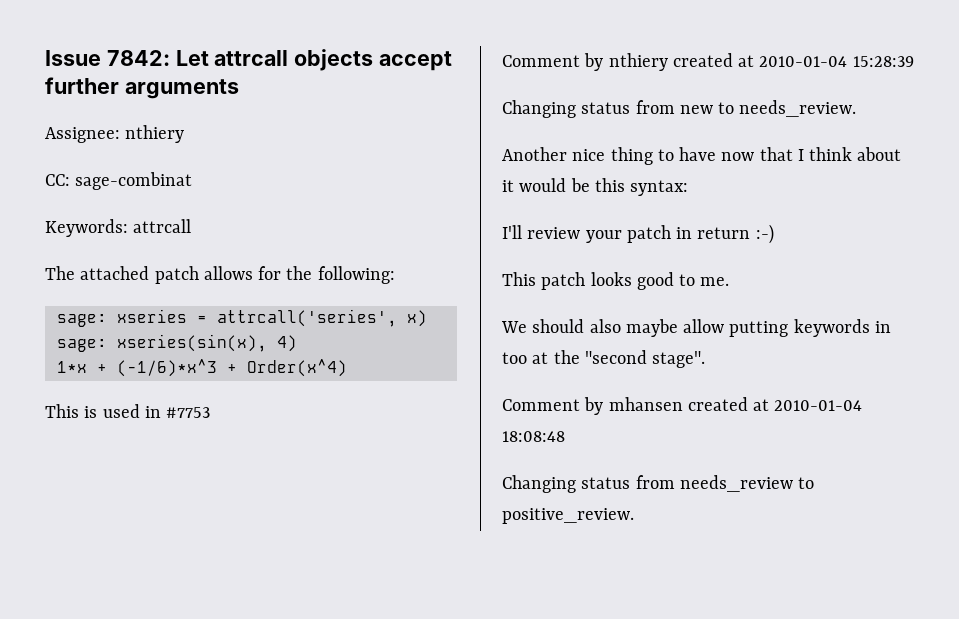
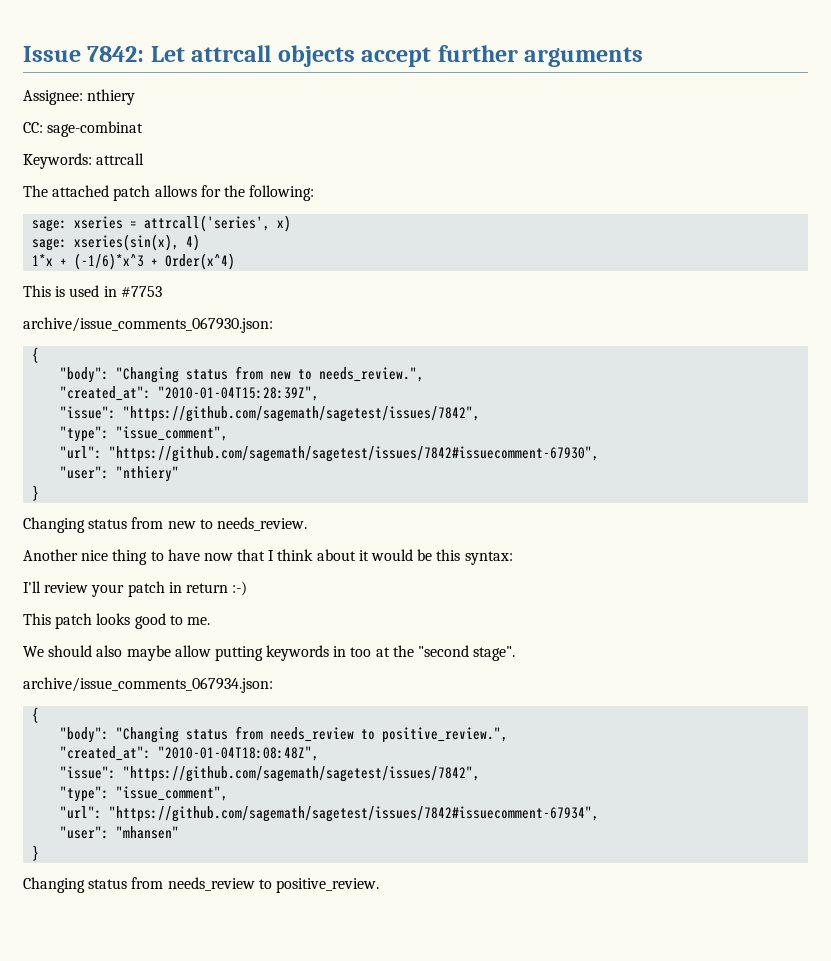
- Comment by nthiery created at 2010-01-04 15:28:39
+ archive/issue_comments_067930.json:
+ {
+ "body": "Changing status from new to needs_review.",
+ "created_at": "2010-01-04T15:28:39Z",
+ "issue": "https://github.com/sagemath/sagetest/issues/7842",
+ "type": "issue_comment",
+ "url": "https://github.com/sagemath/sagetest/issues/7842#issuecomment-67930",
+ "user": "nthiery"
+ }
- Comment by mhansen created at 2010-01-04 18:08:48
+ archive/issue_comments_067934.json:
+ {
+ "body": "Changing status from needs_review to positive_review.",
+ "created_at": "2010-01-04T18:08:48Z",
+ "issue": "https://github.com/sagemath/sagetest/issues/7842",
+ "type": "issue_comment",
+ "url": "https://github.com/sagemath/sagetest/issues/7842#issuecomment-67934",
+ "user": "mhansen"
+ }

